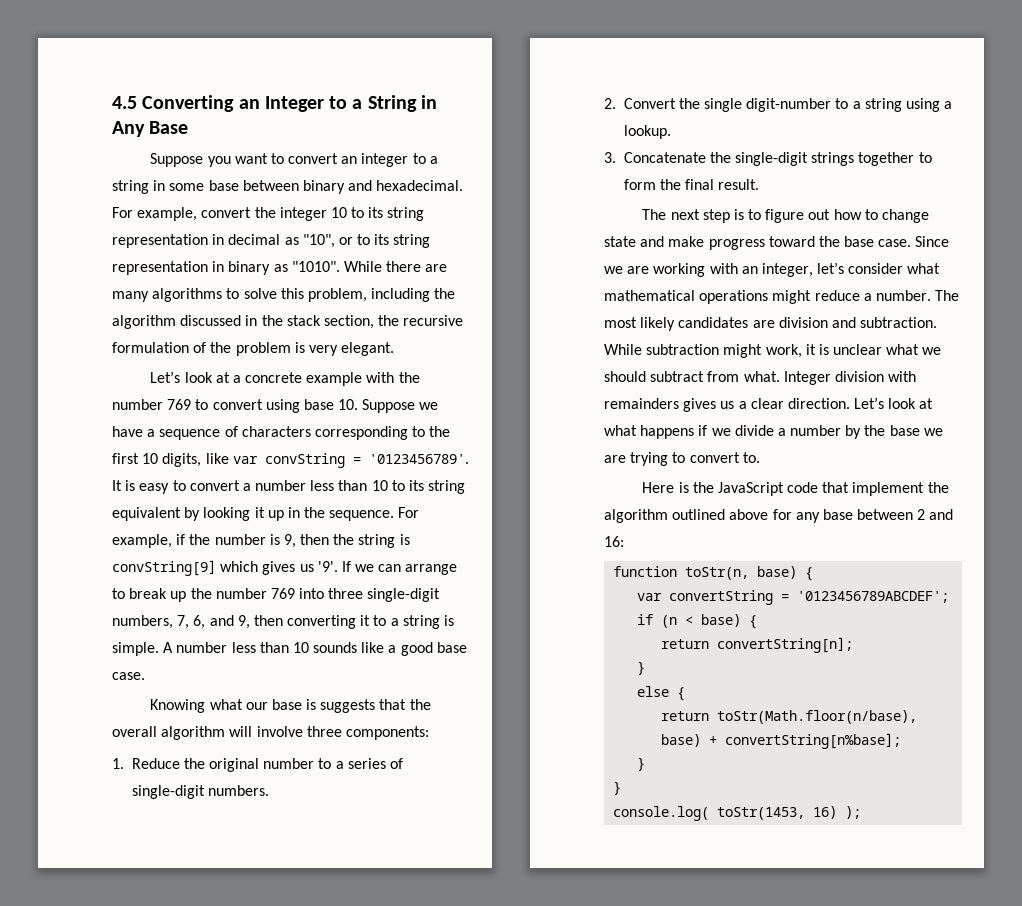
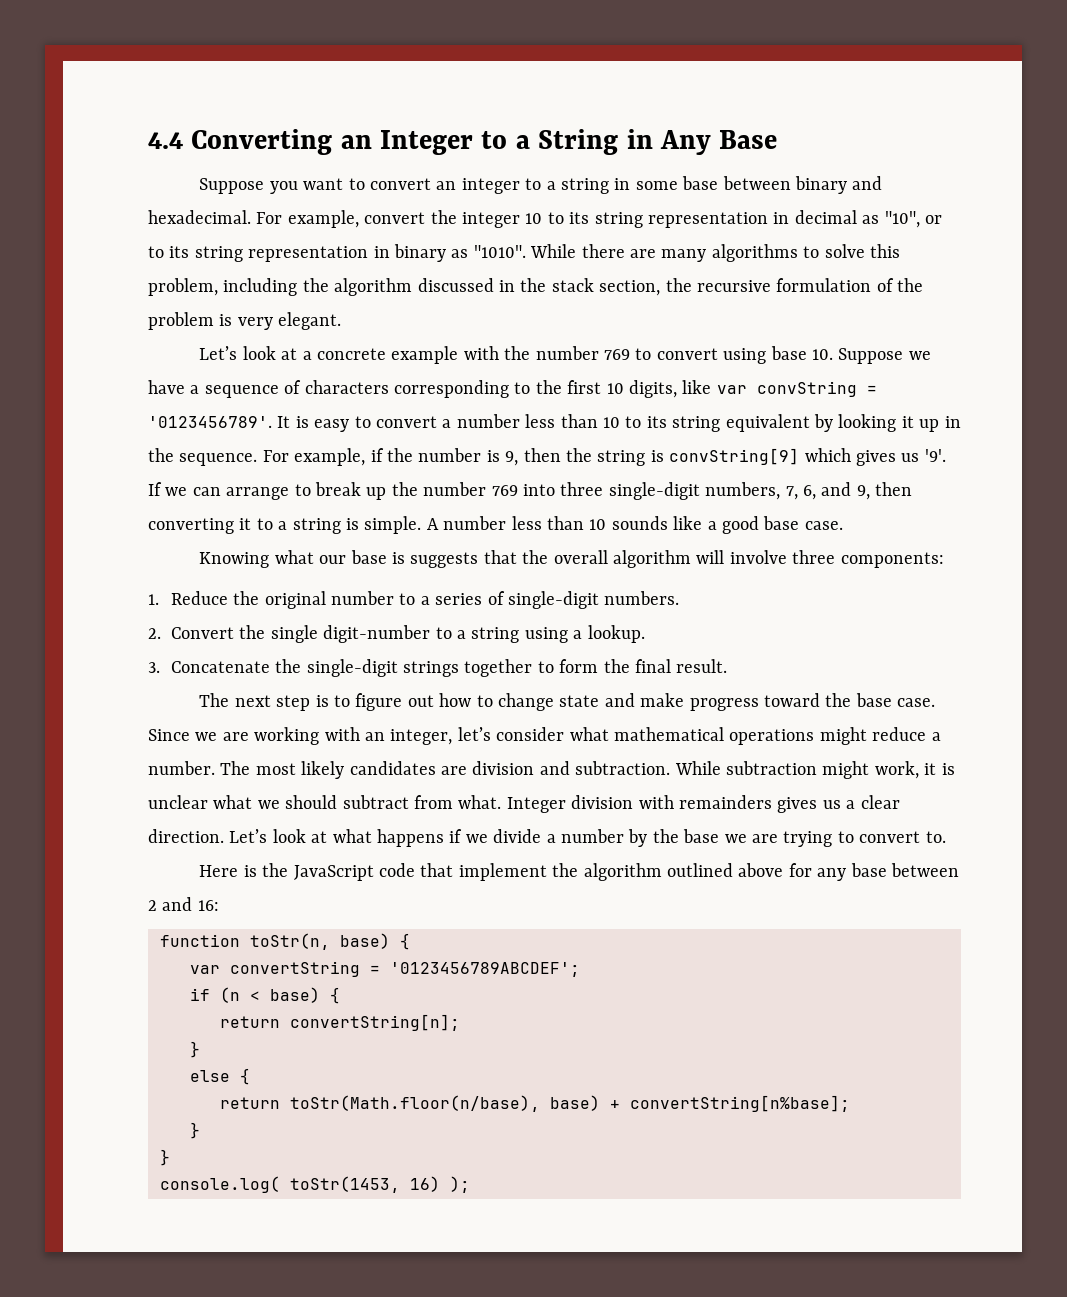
- 4.5 Converting an Integer to a String in Any Base
+ 4.4 Converting an Integer to a String in Any Base

